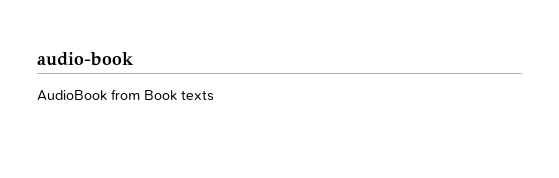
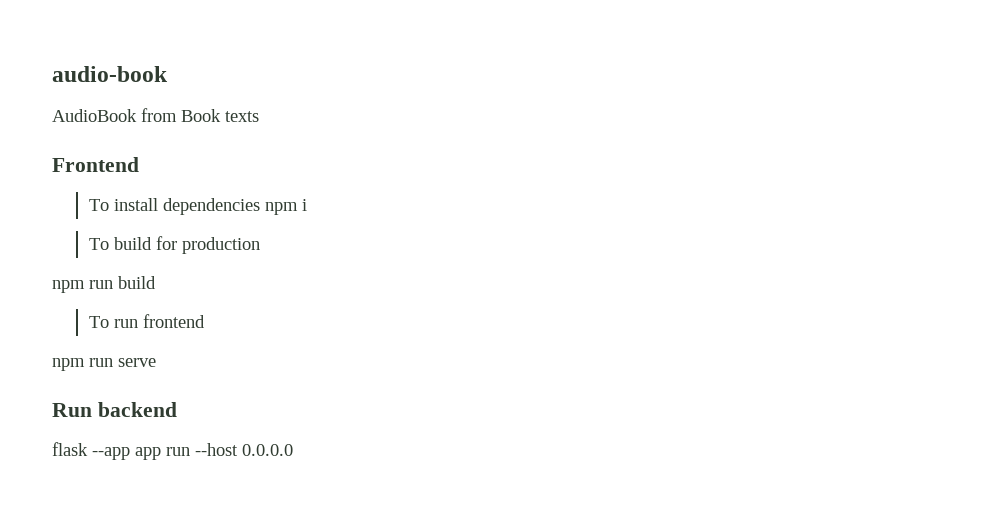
+ Frontend
+ To install dependencies npm i
+ To build for production
+ npm run build
+ To run frontend
+ npm run serve
+ Run backend
+ flask --app app run --host 0.0.0.0

